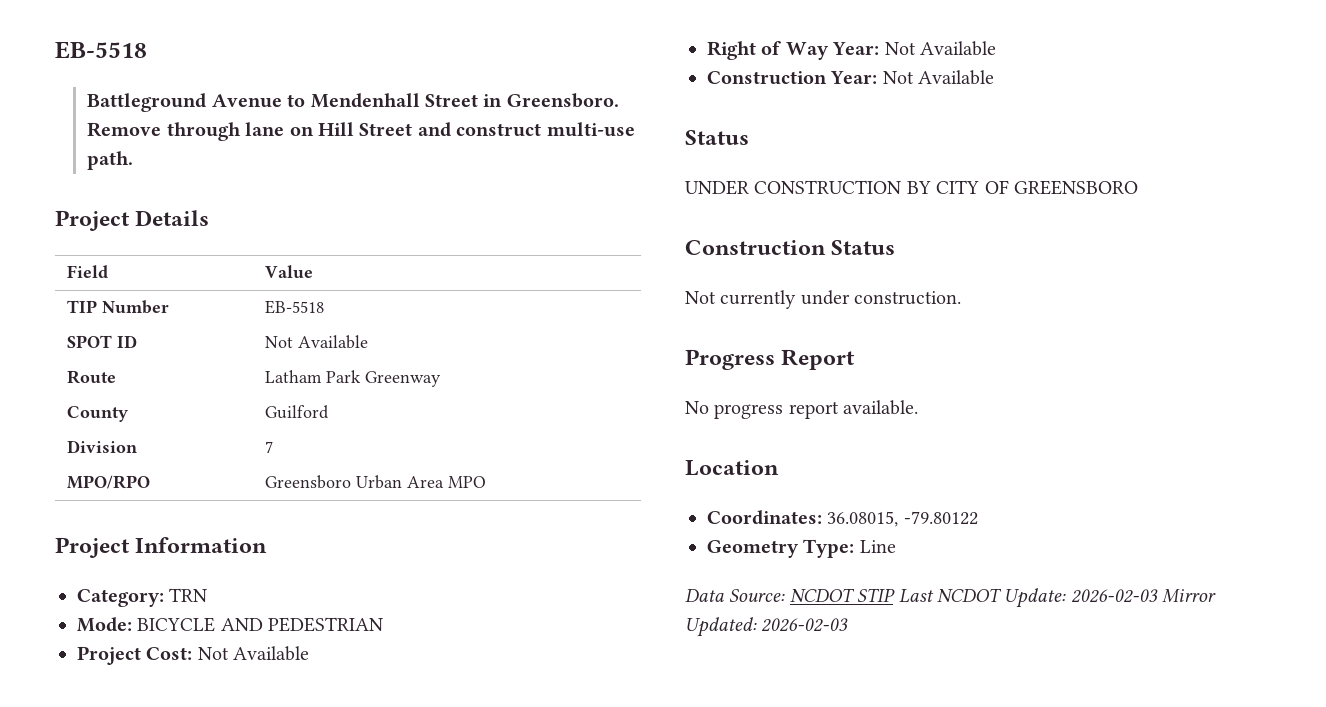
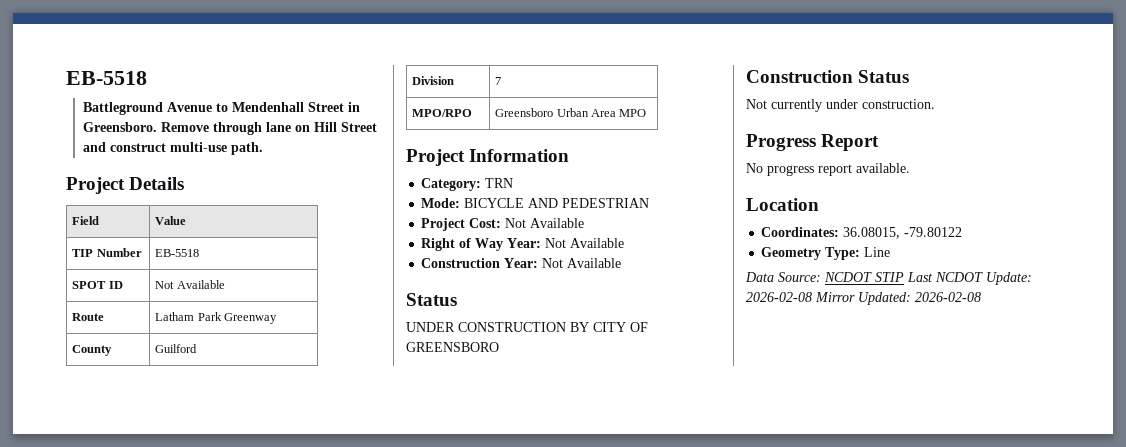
- Data Source: NCDOT STIP Last NCDOT Update: 2026-02-03 Mirror Updated: 2026-02-03
+ Data Source: NCDOT STIP Last NCDOT Update: 2026-02-08 Mirror Updated: 2026-02-08

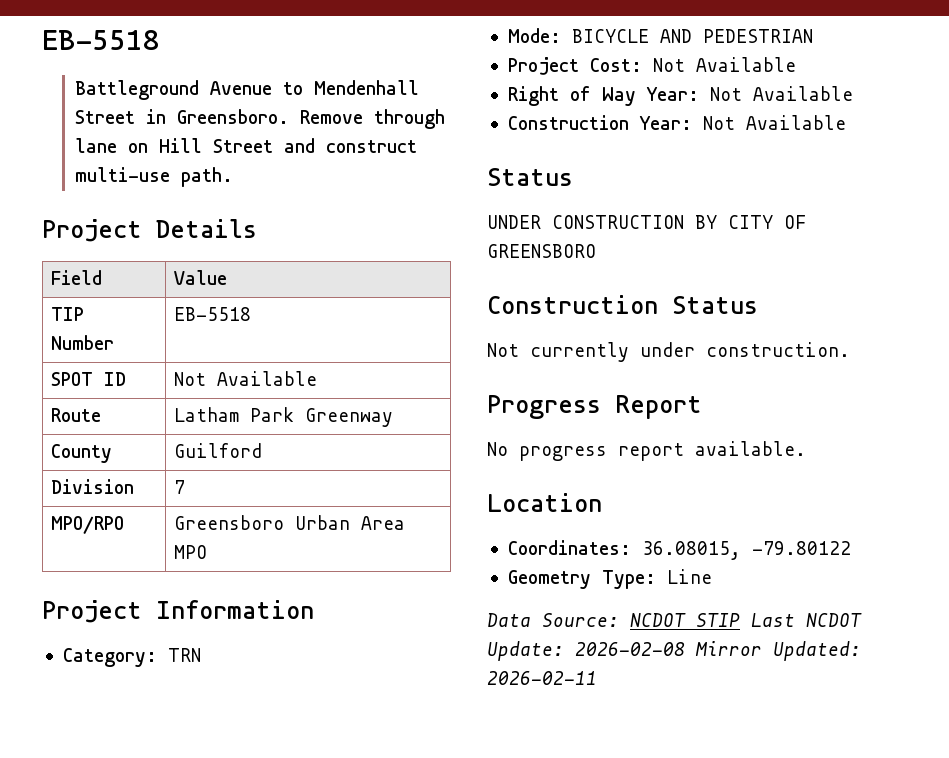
- Data Source: NCDOT STIP Last NCDOT Update: 2026-02-08 Mirror Updated: 2026-02-08
+ Data Source: NCDOT STIP Last NCDOT Update: 2026-02-08 Mirror Updated: 2026-02-11

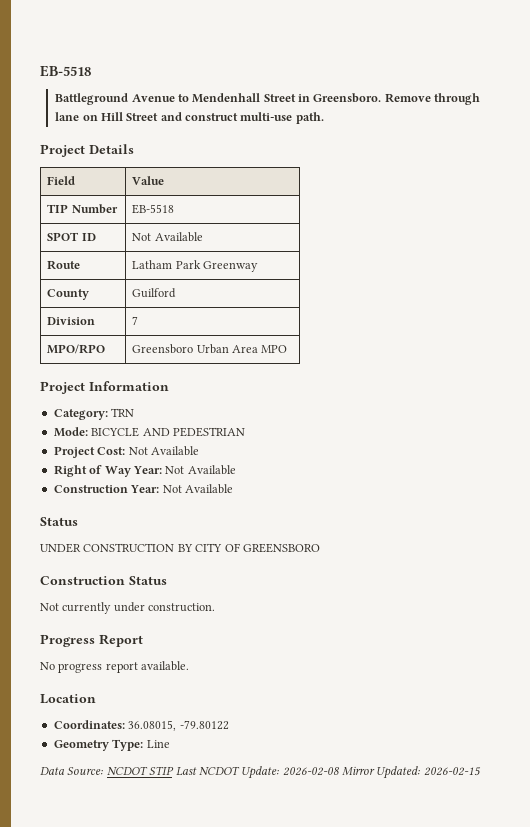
- Data Source: NCDOT STIP Last NCDOT Update: 2026-02-08 Mirror Updated: 2026-02-11
+ Data Source: NCDOT STIP Last NCDOT Update: 2026-02-08 Mirror Updated: 2026-02-15

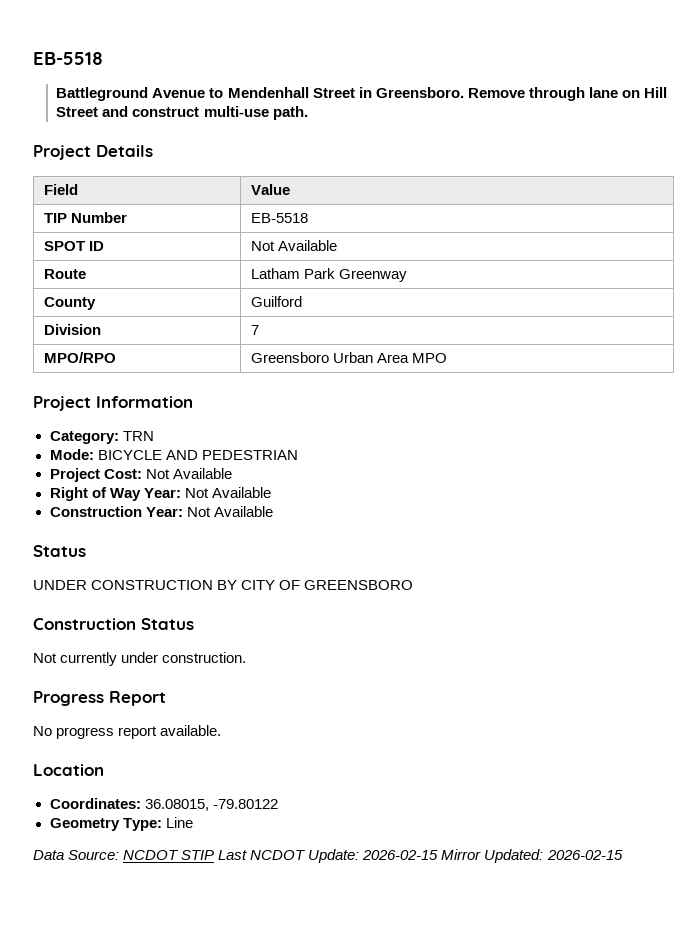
- Data Source: NCDOT STIP Last NCDOT Update: 2026-02-08 Mirror Updated: 2026-02-15
+ Data Source: NCDOT STIP Last NCDOT Update: 2026-02-15 Mirror Updated: 2026-02-15

